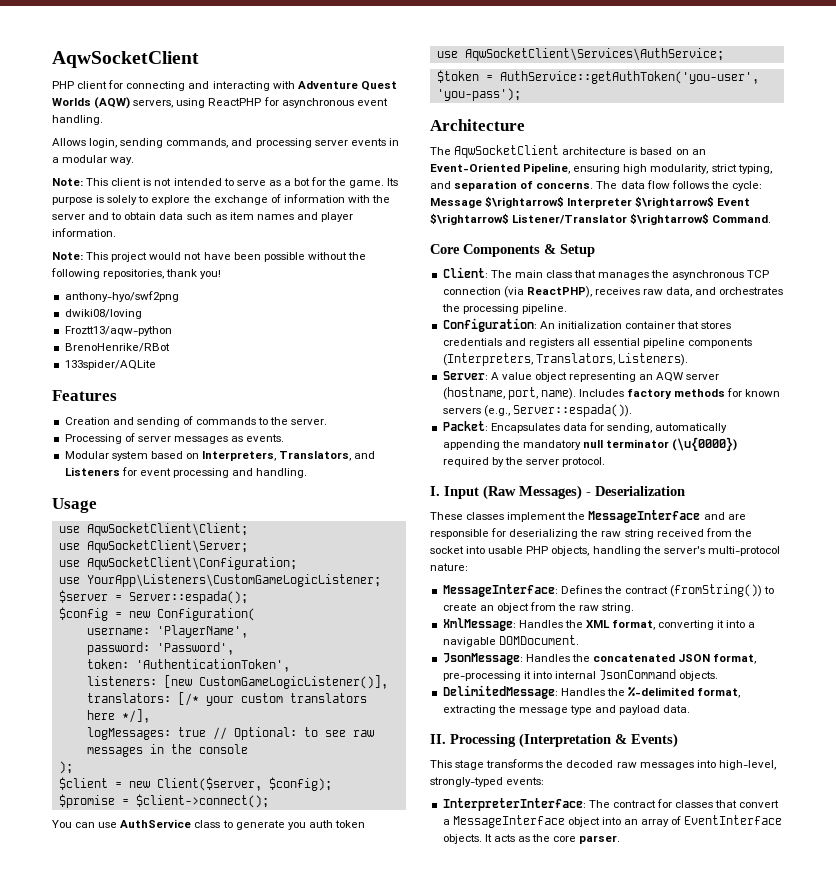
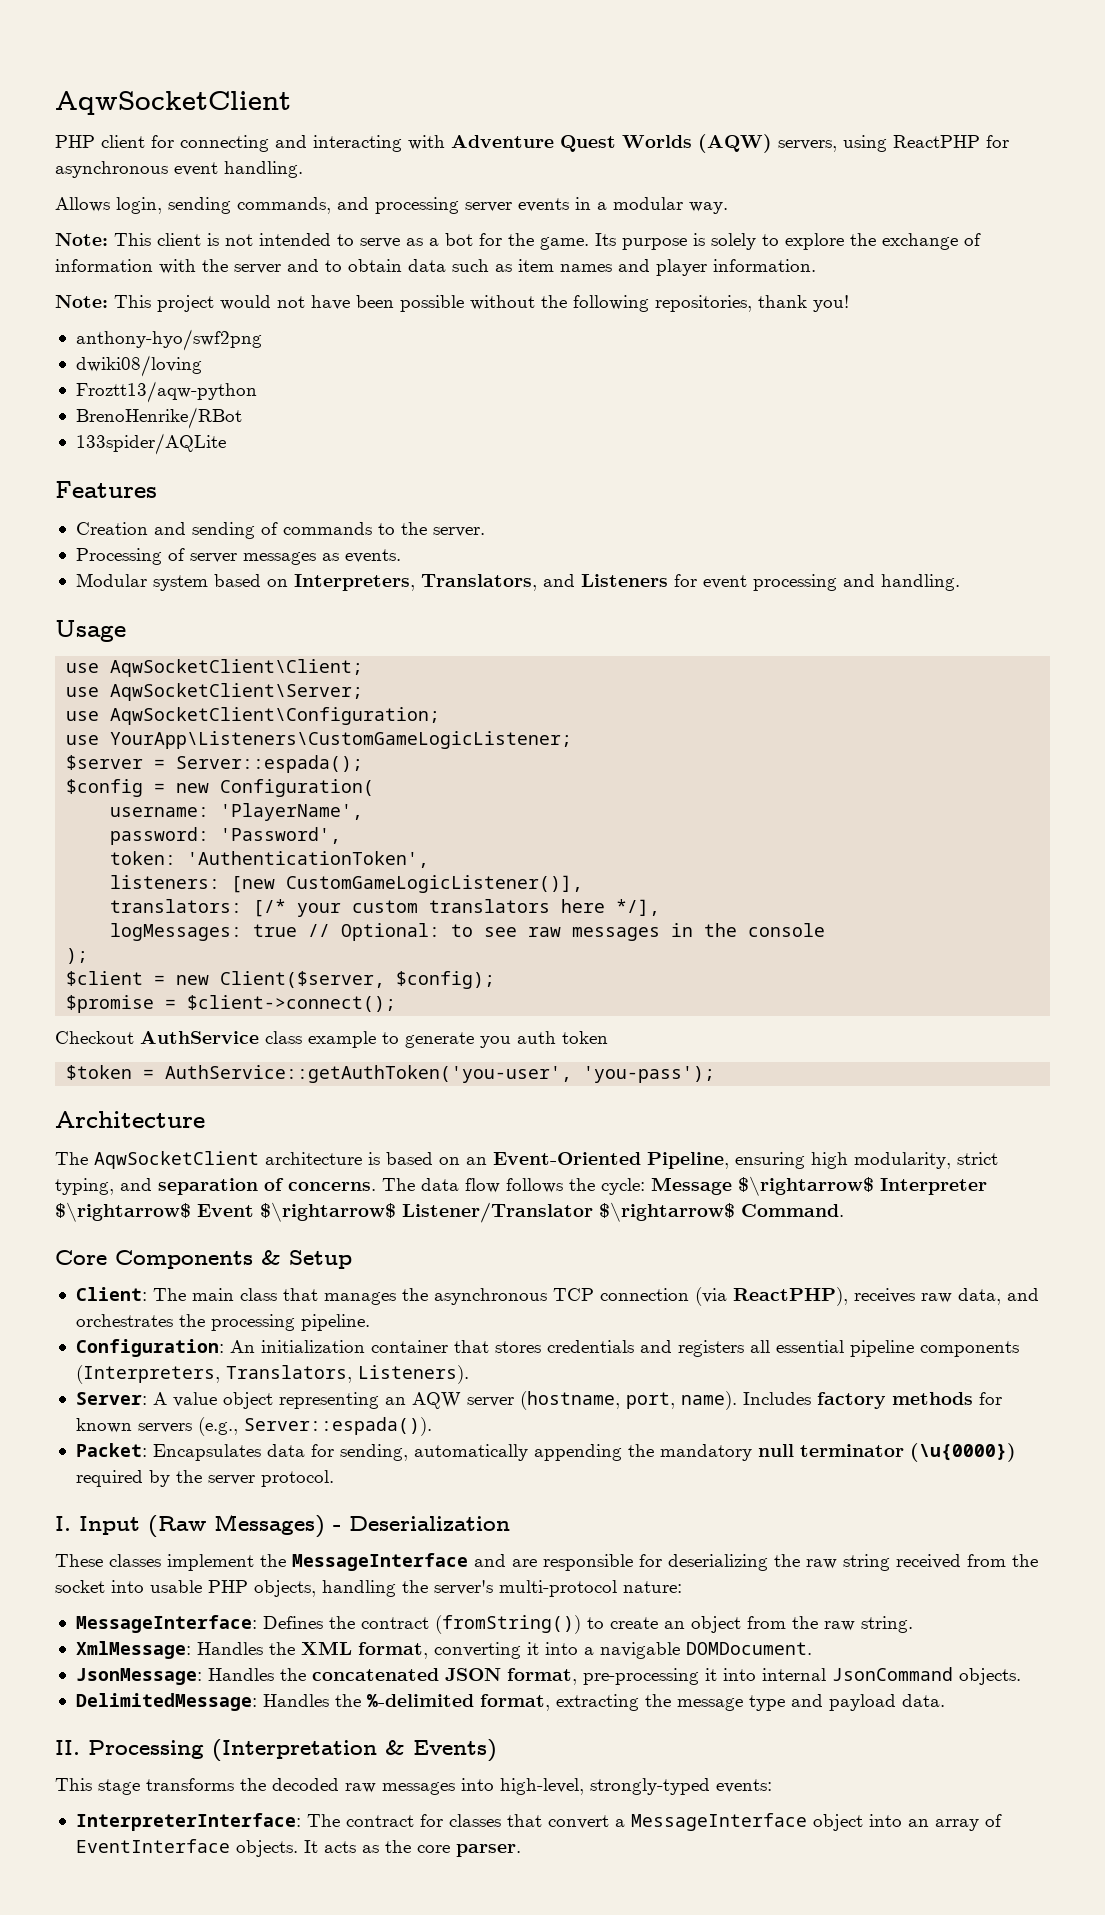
- You can use AuthService class to generate you auth token
+ Checkout AuthService class example to generate you auth token
- use AqwSocketClient\Services\AuthService;

